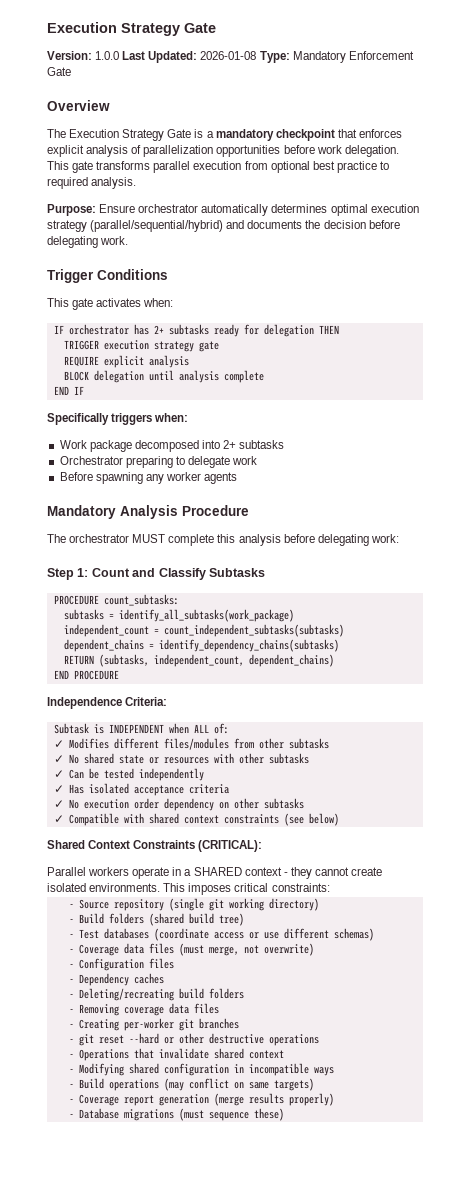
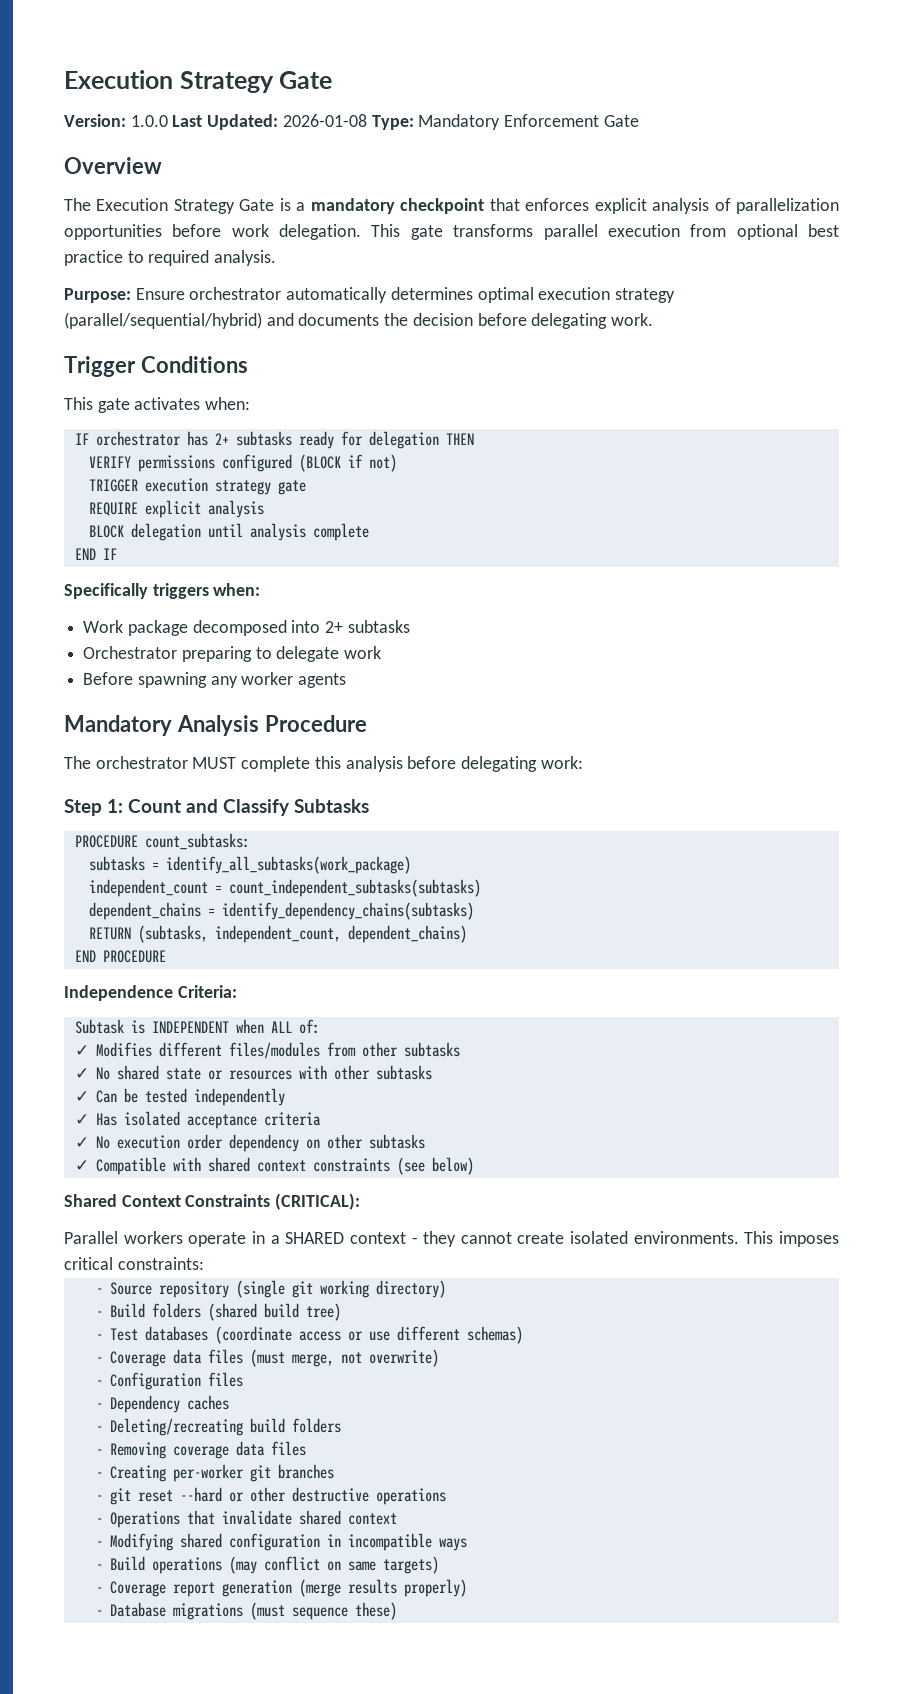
+ VERIFY permissions configured (BLOCK if not)

